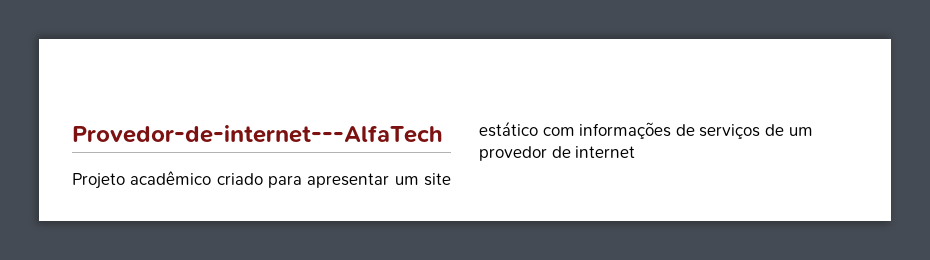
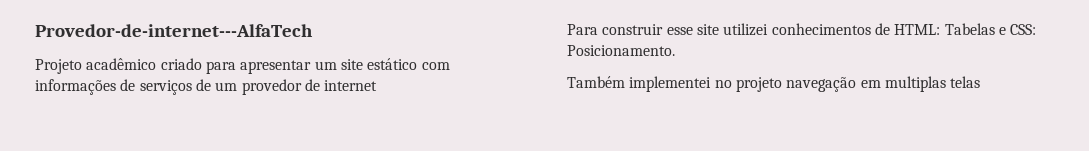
+ Para construir esse site utilizei conhecimentos de HTML: Tabelas e CSS: Posicionamento.
+ Também implementei no projeto navegação em multiplas telas

